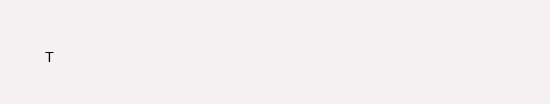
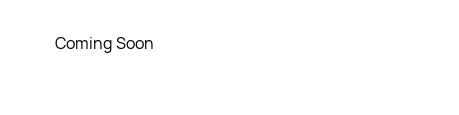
- T
+ Coming Soon

